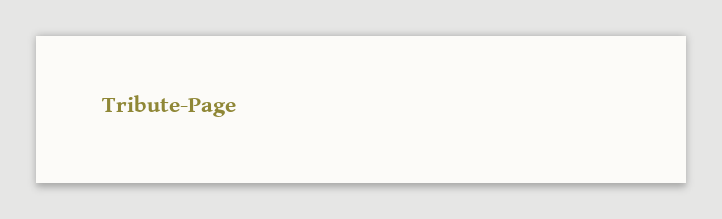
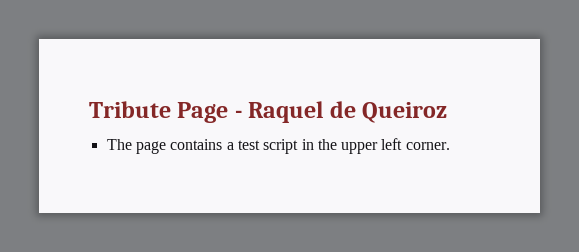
- Tribute-Page
+ Tribute Page - Raquel de Queiroz
+ The page contains a test script in the upper left corner.

